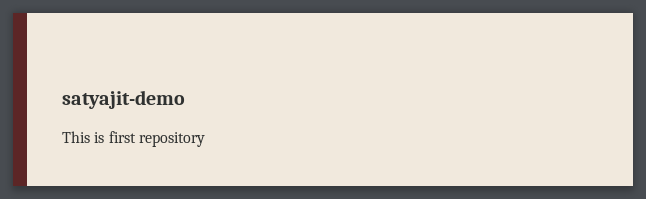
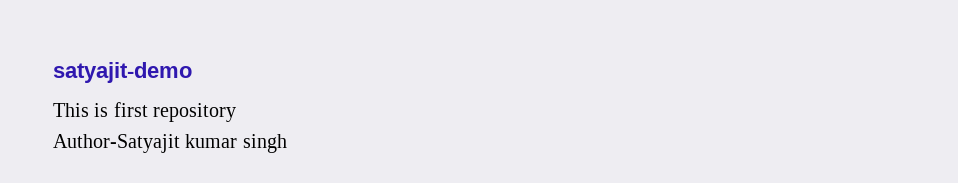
+ Author-Satyajit kumar singh

